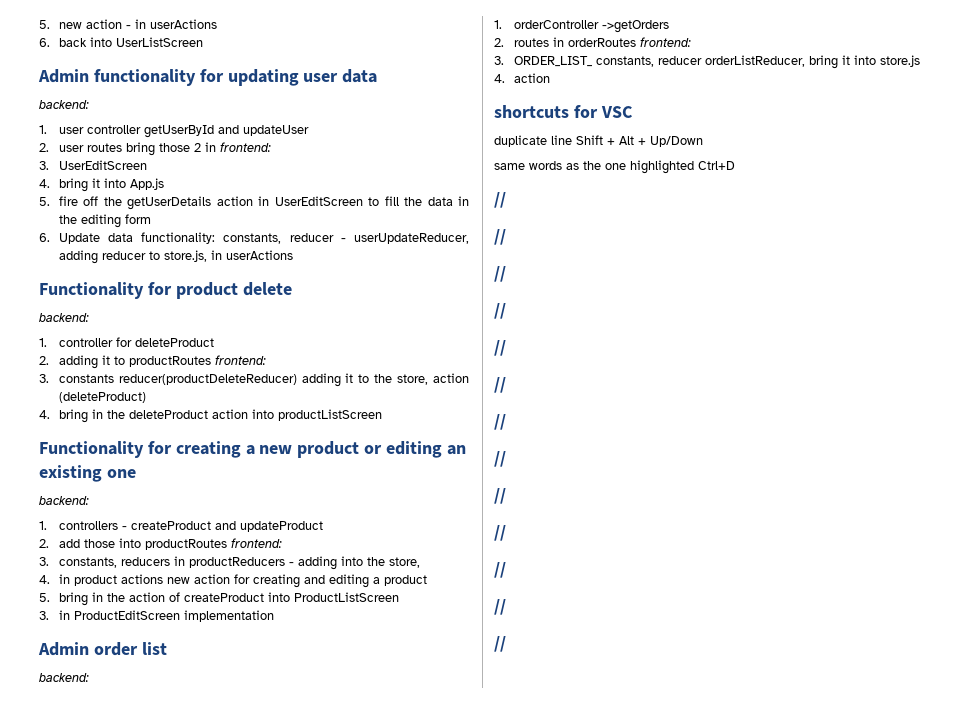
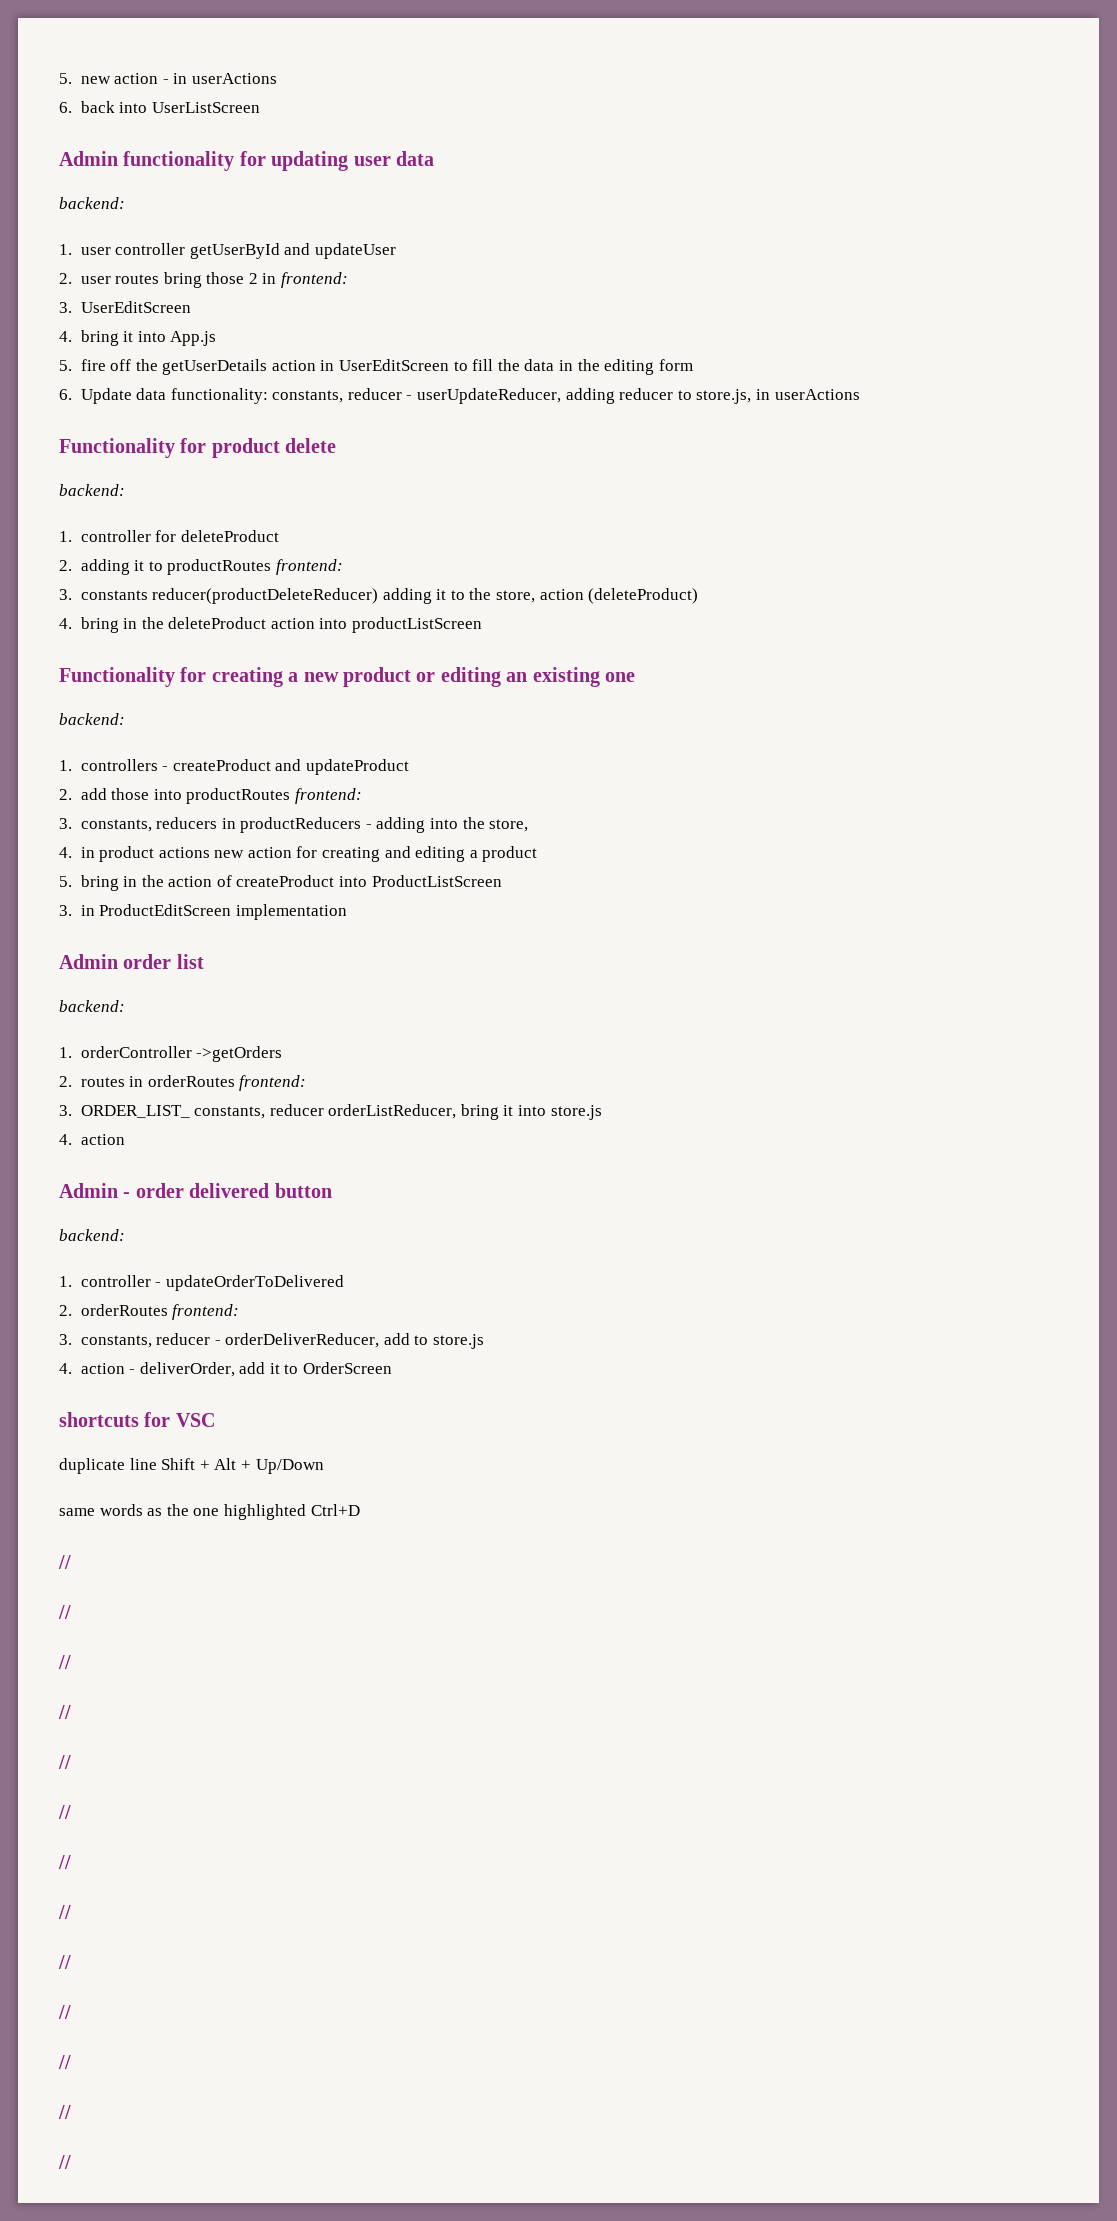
+ Admin - order delivered button
+ backend:
+ 1. controller - updateOrderToDelivered
+ 2. orderRoutes frontend:
+ 3. constants, reducer - orderDeliverReducer, add to store.js
+ 4. action - deliverOrder, add it to OrderScreen

